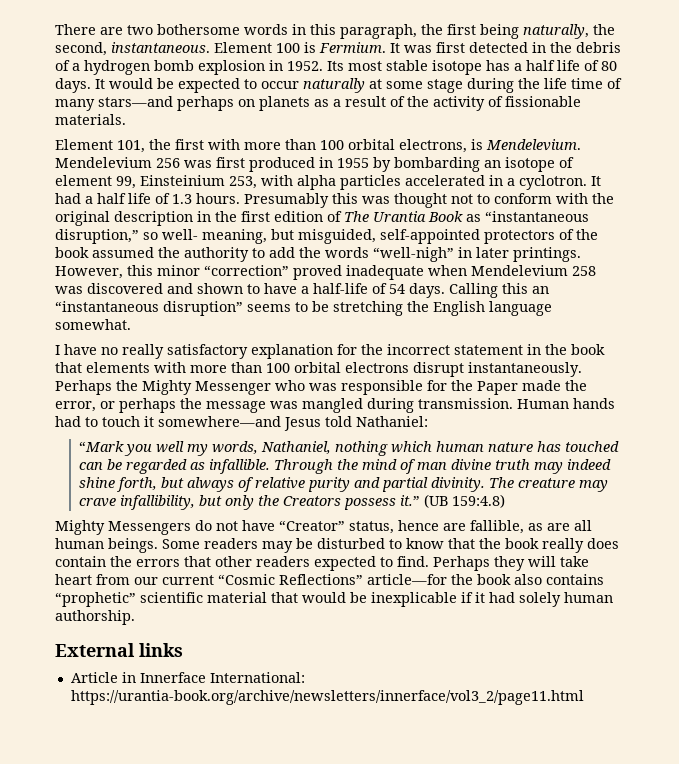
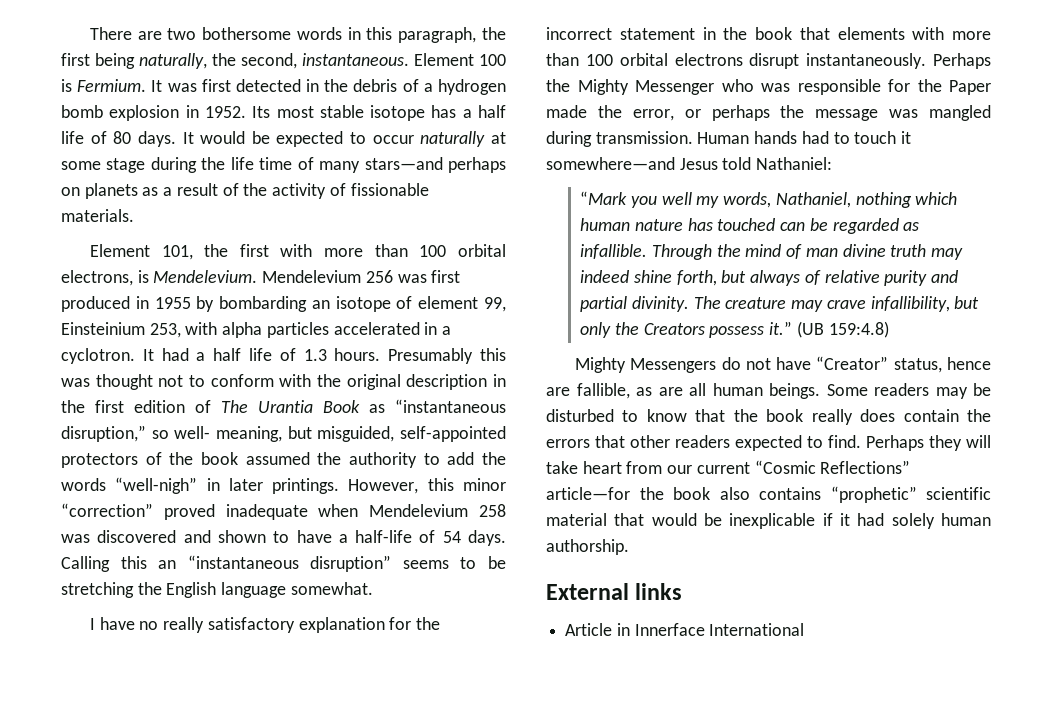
- Article in Innerface International: https://urantia-book.org/archive/newsletters/innerface/vol3_2/page11.html
+ Article in Innerface International

